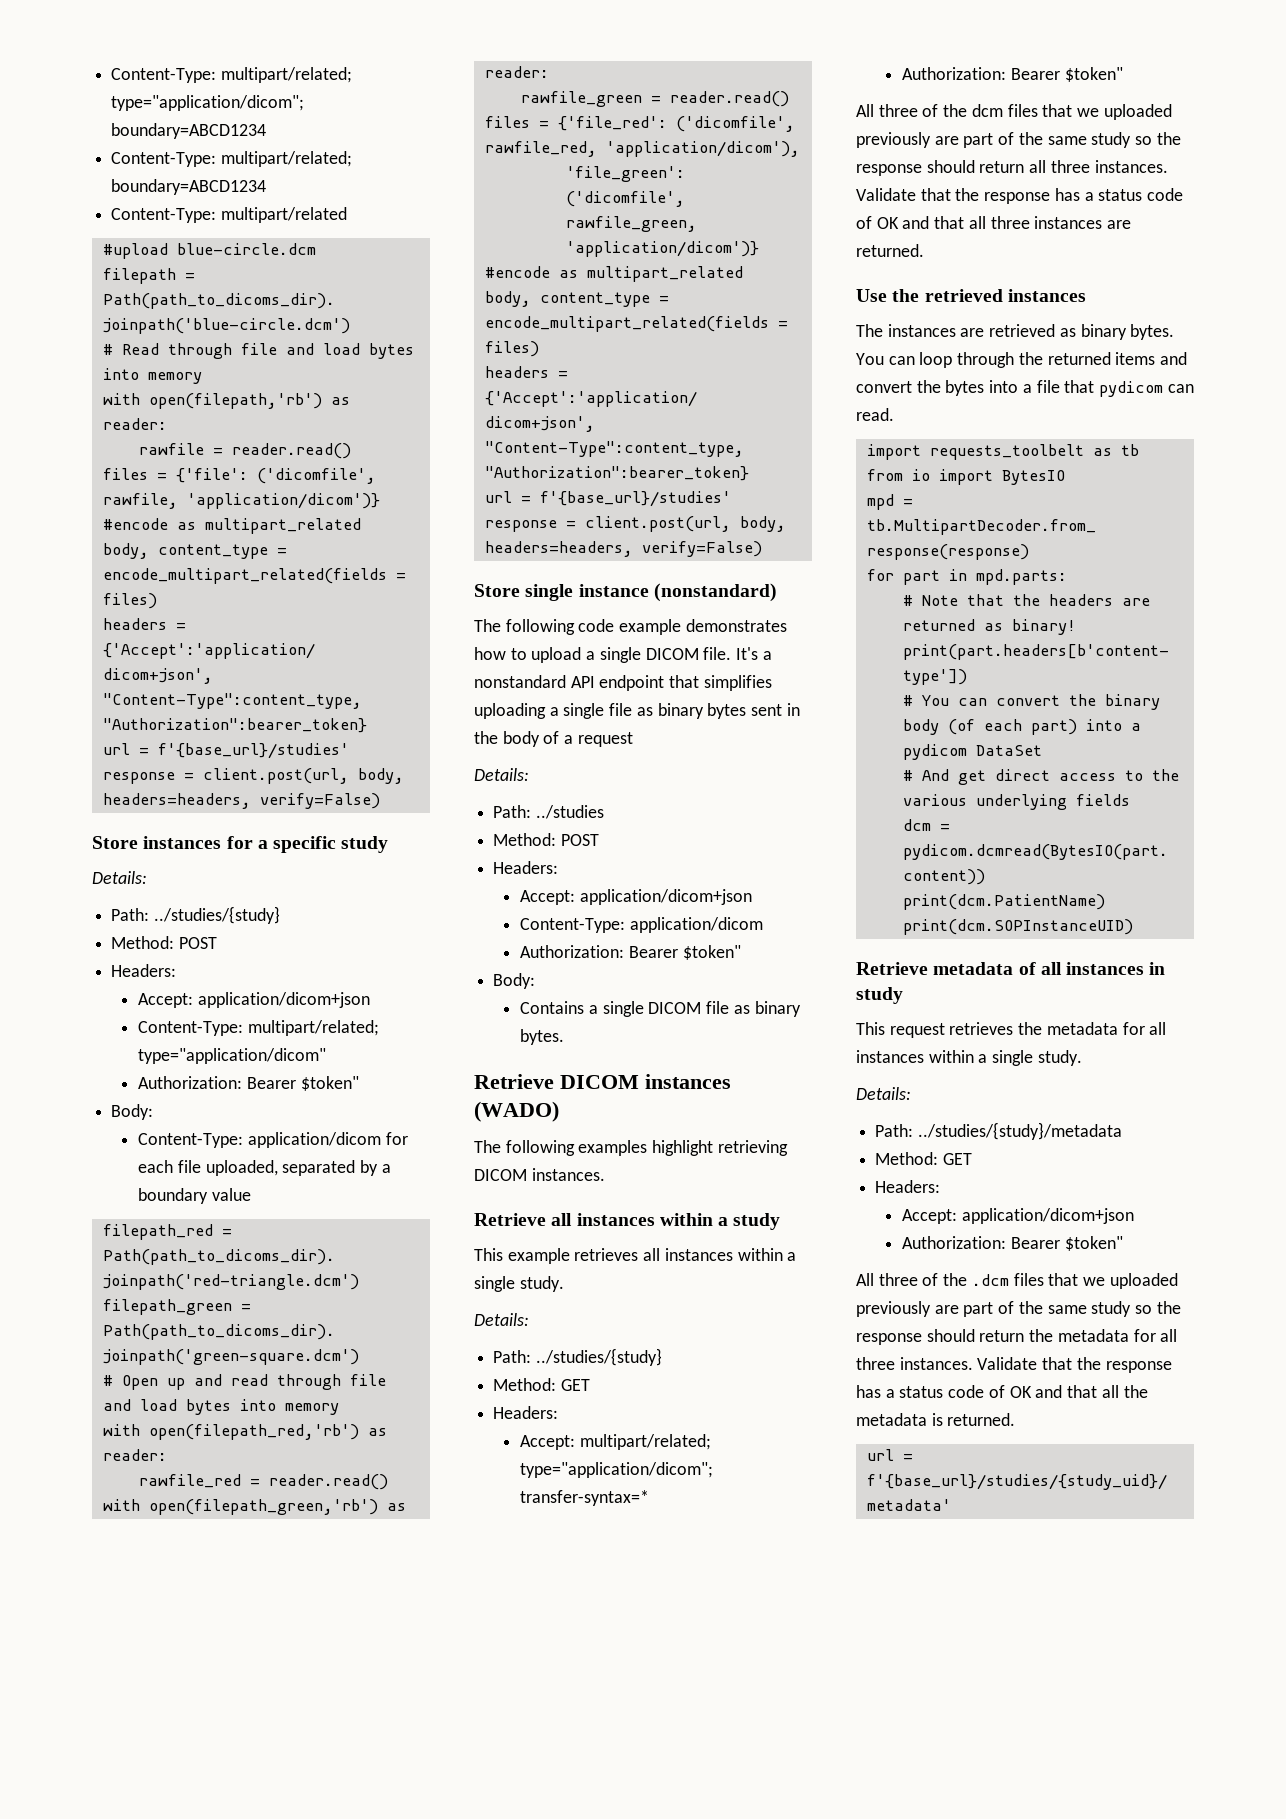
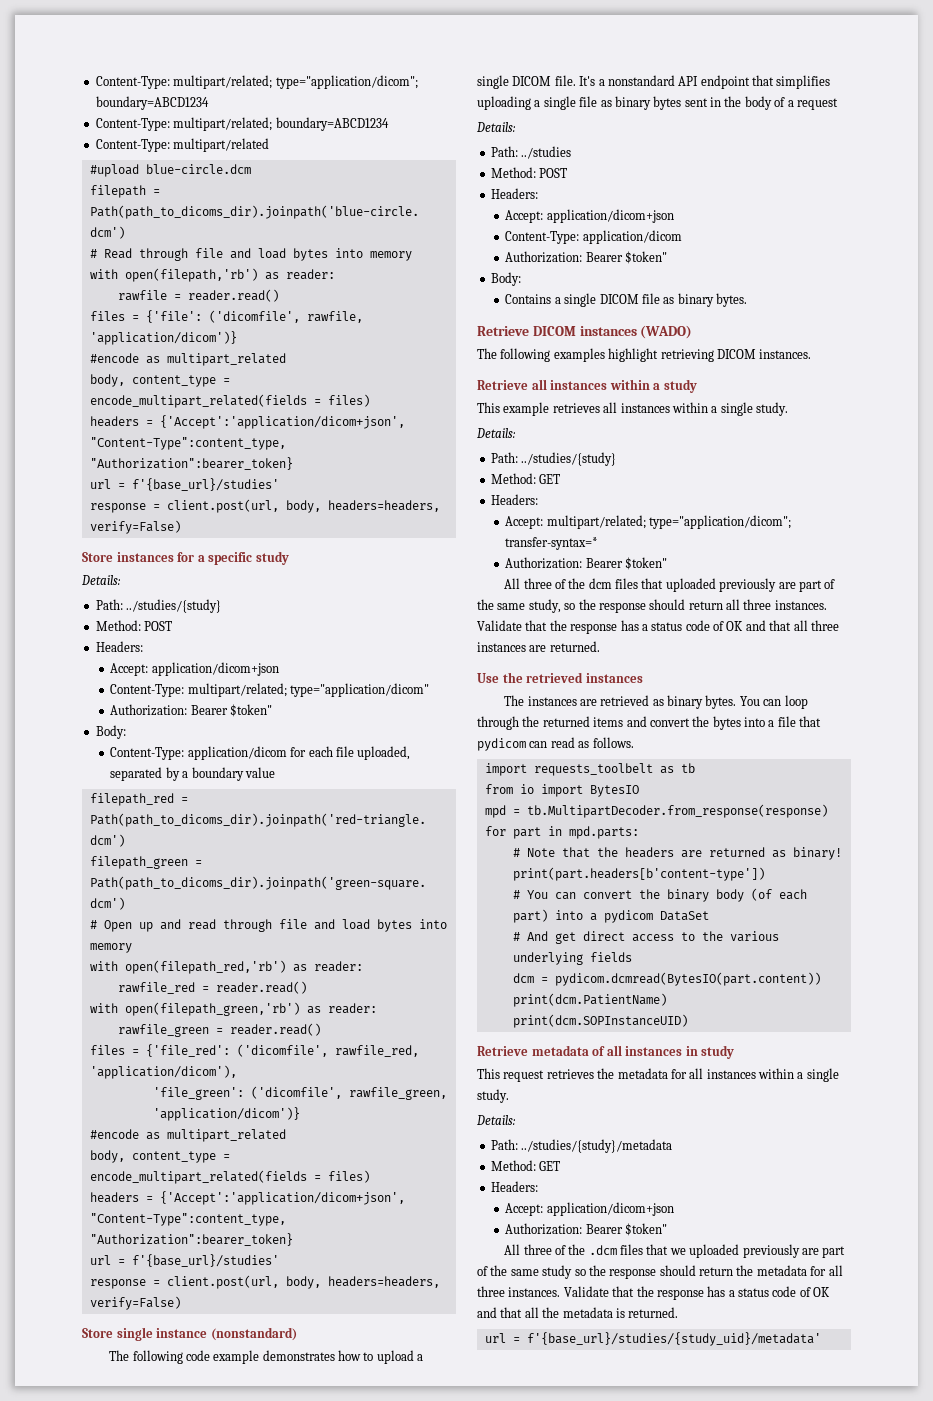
- All three of the dcm files that we uploaded previously are part of the same study so the response should return all three instances.
+ All three of the dcm files that uploaded previously are part of the same study, so the response should return all three instances.
- You can loop through the returned items and convert the bytes into a file that pydicom can read.
+ You can loop through the returned items and convert the bytes into a file that pydicom can read as follows.

